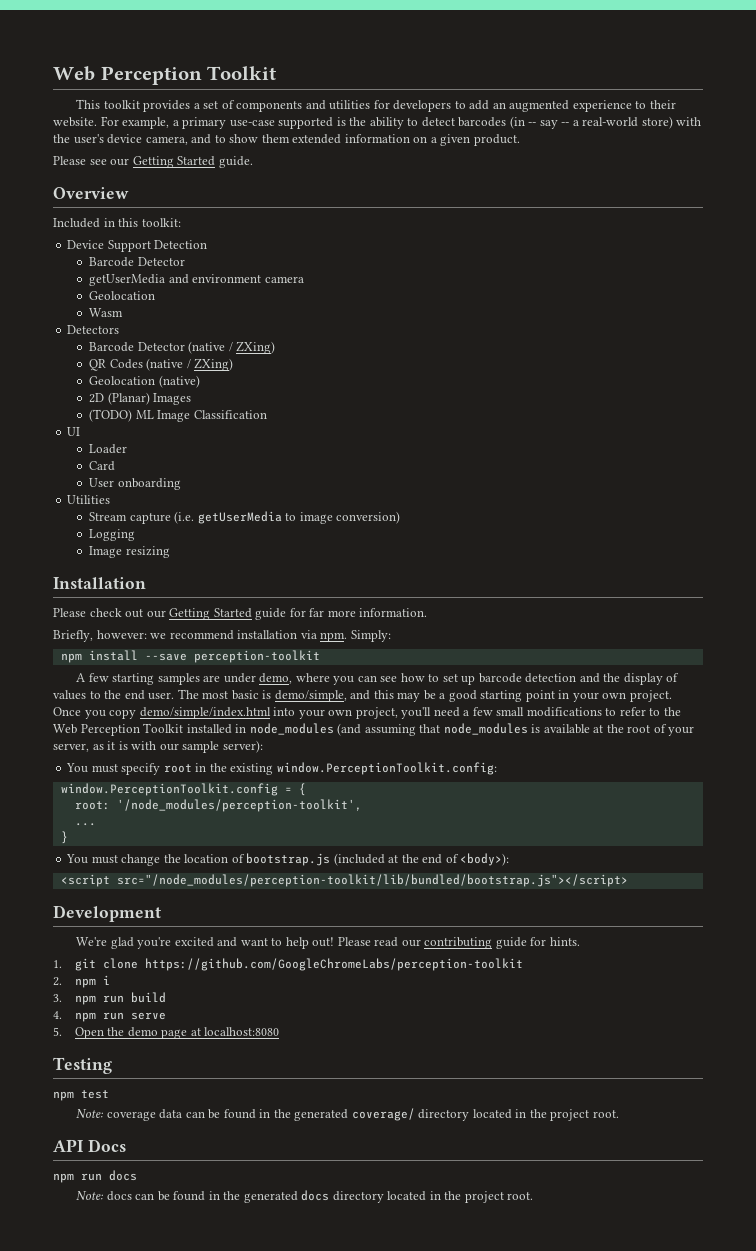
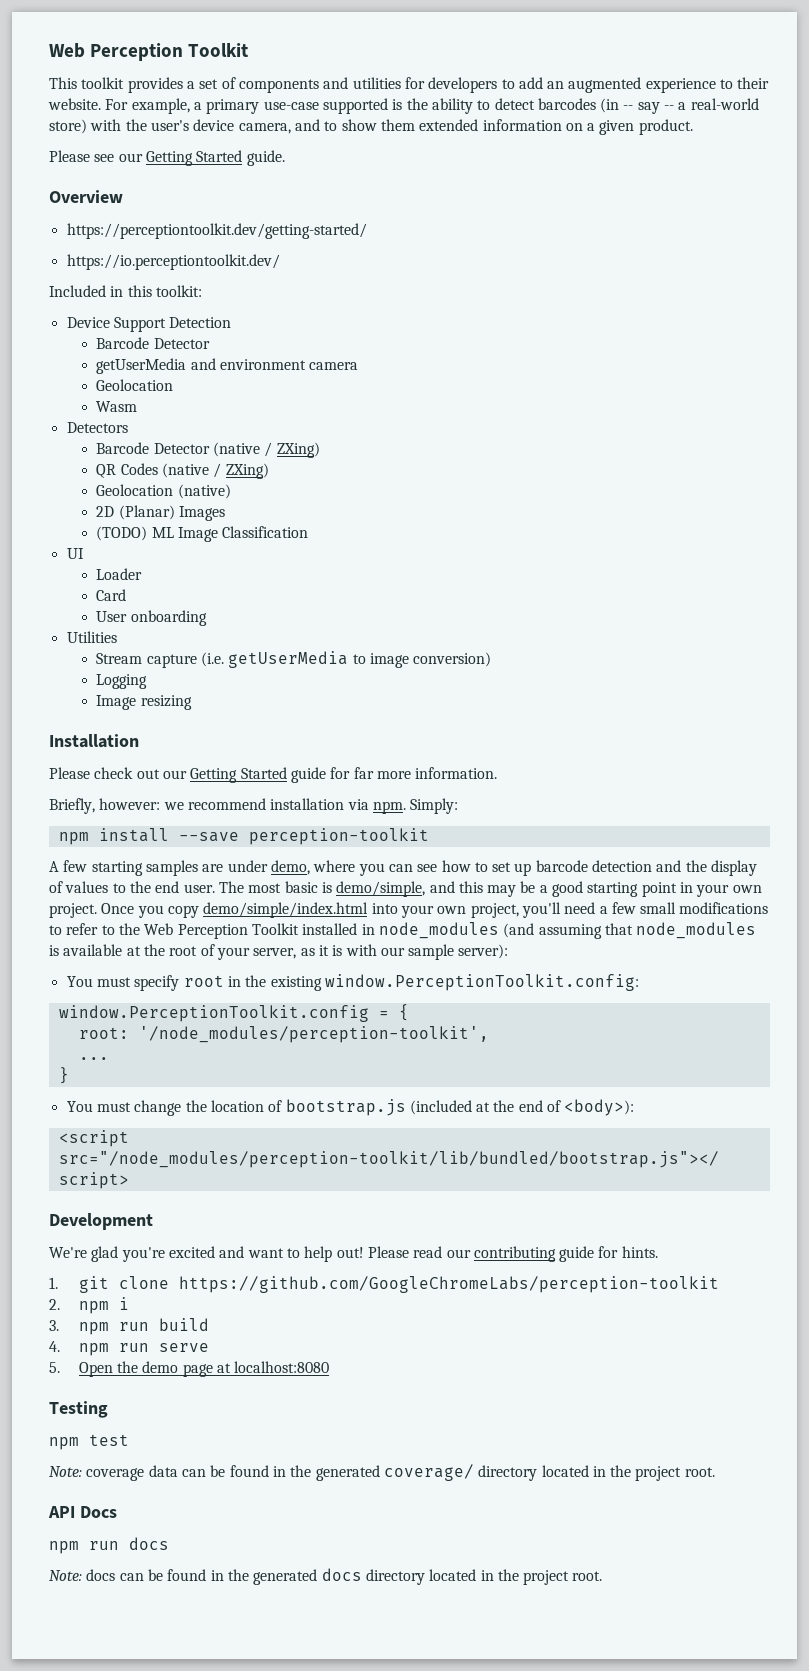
+ https://perceptiontoolkit.dev/getting-started/
+ https://io.perceptiontoolkit.dev/

